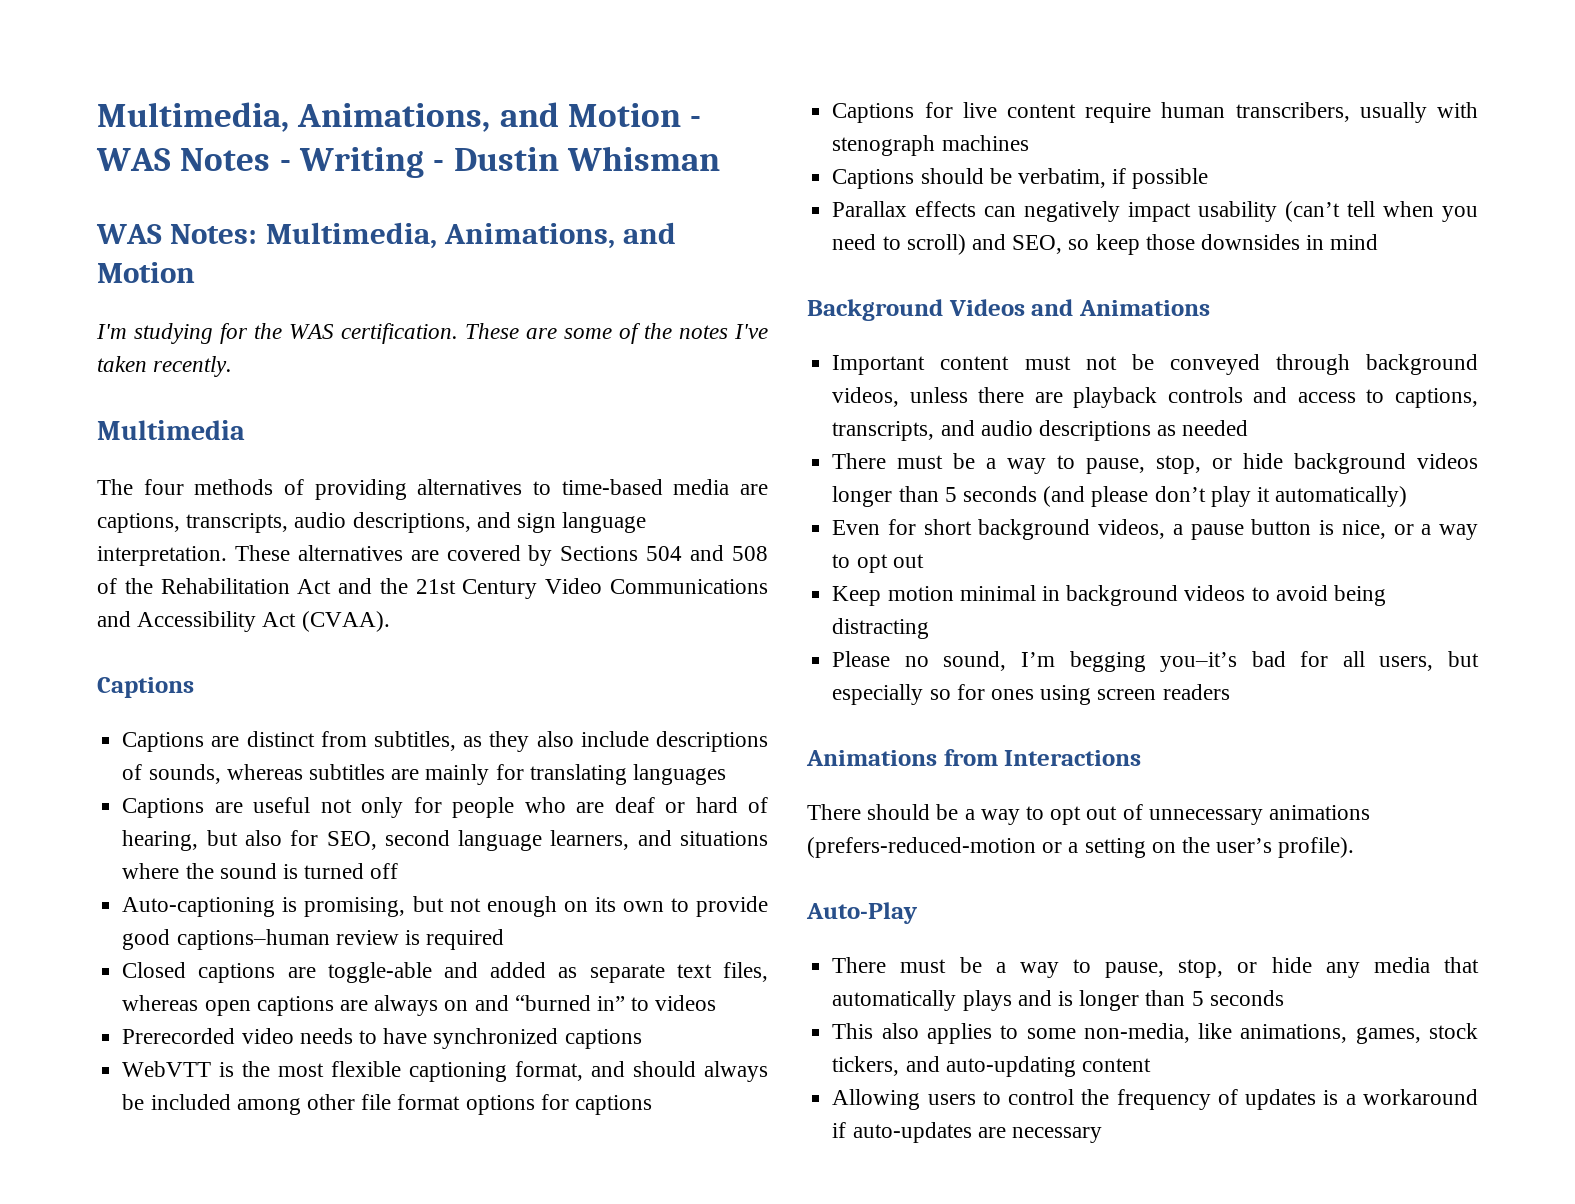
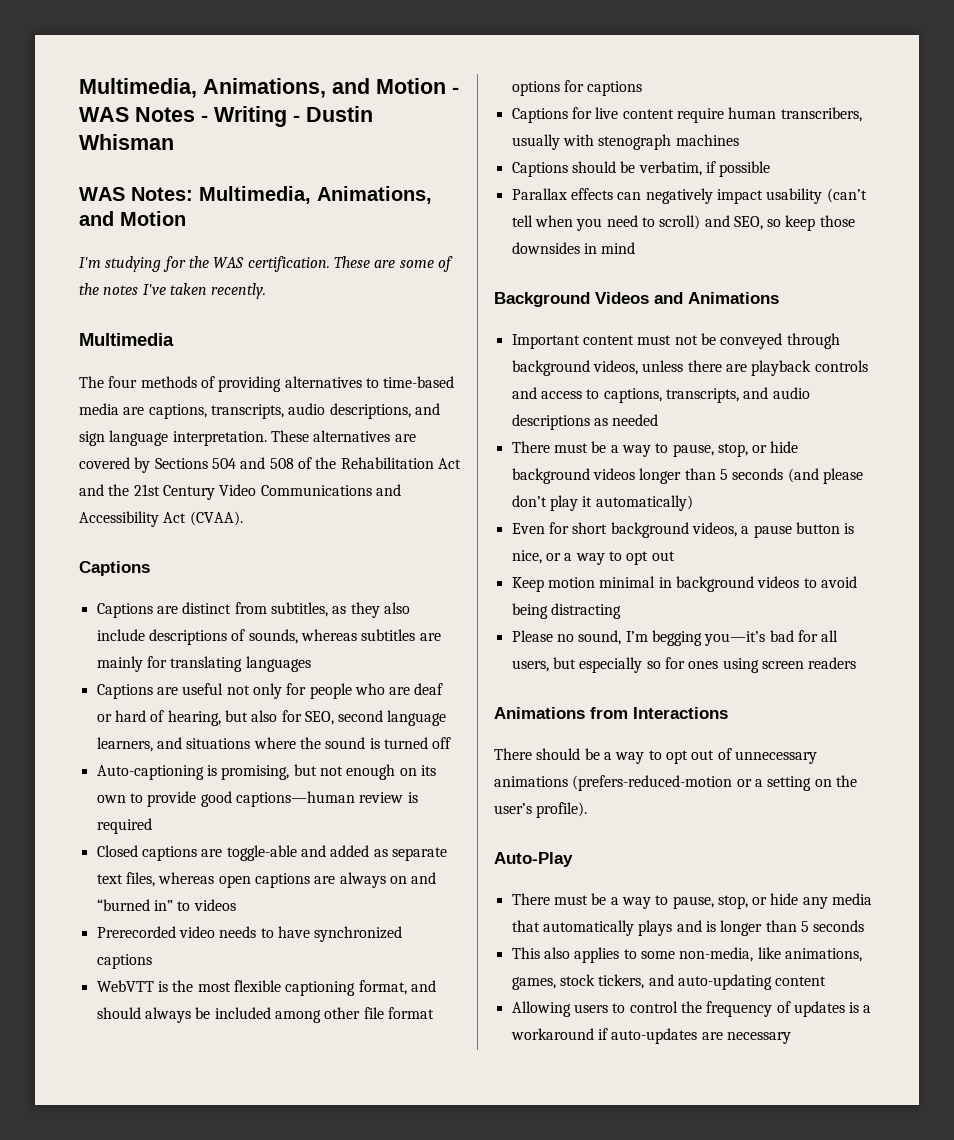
- Auto-captioning is promising, but not enough on its own to provide good captions–human review is required
+ Auto-captioning is promising, but not enough on its own to provide good captions—human review is required
- Please no sound, I’m begging you–it’s bad for all users, but especially so for ones using screen readers
+ Please no sound, I’m begging you—it’s bad for all users, but especially so for ones using screen readers

